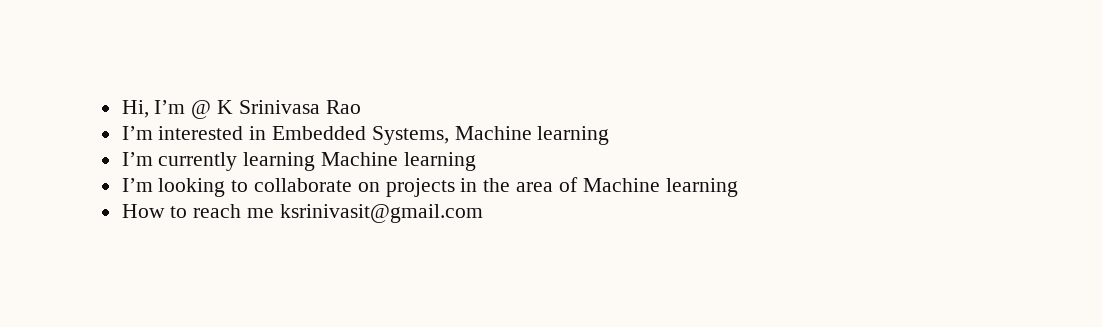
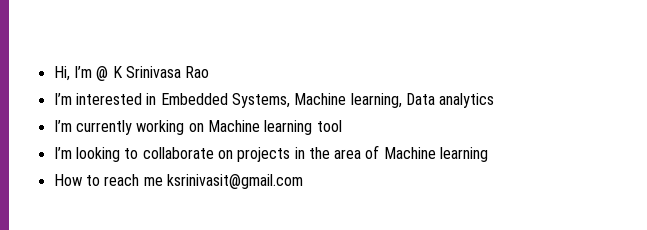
- I’m interested in Embedded Systems, Machine learning
+ I’m interested in Embedded Systems, Machine learning, Data analytics
- I’m currently learning Machine learning
+ I’m currently working on Machine learning tool

